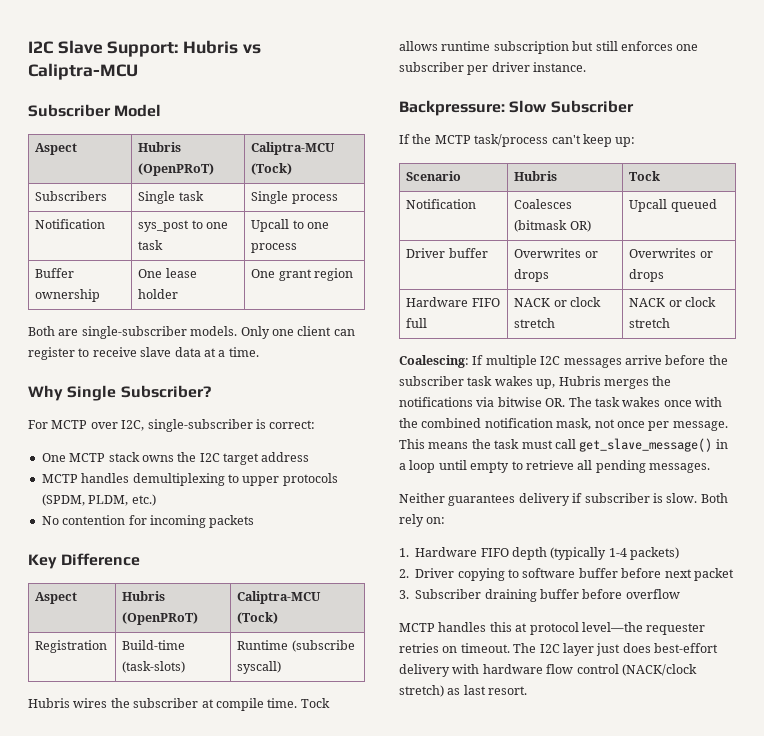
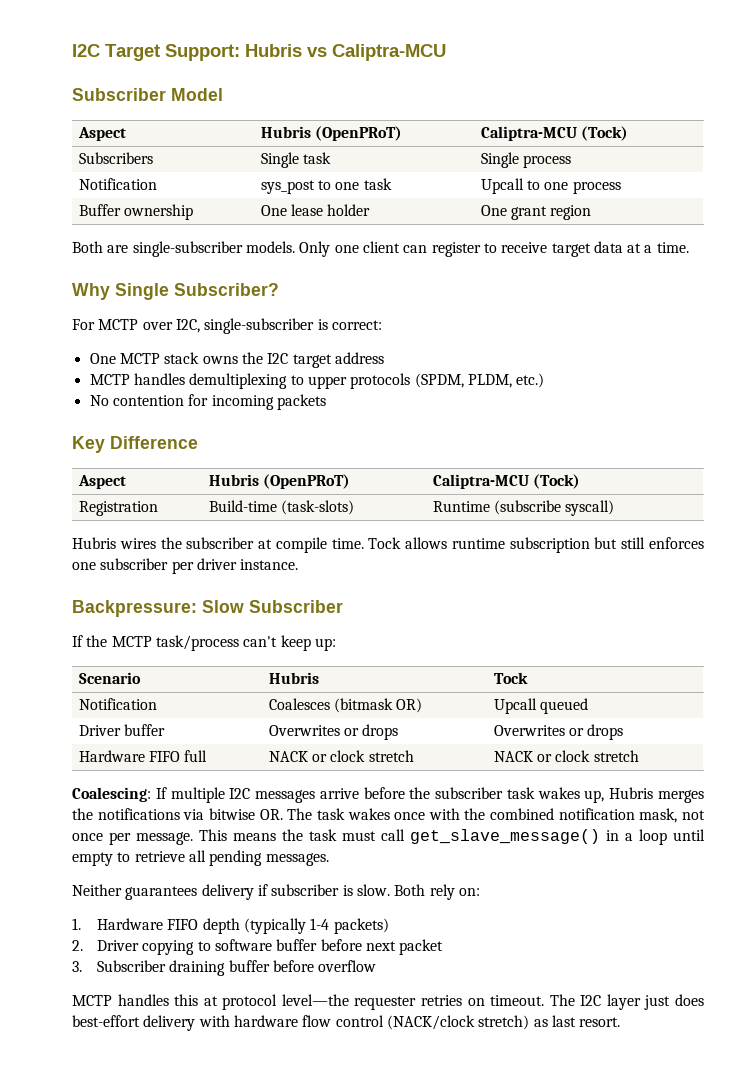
- I2C Slave Support: Hubris vs Caliptra-MCU
+ I2C Target Support: Hubris vs Caliptra-MCU
- Only one client can register to receive slave data at a time.
+ Only one client can register to receive target data at a time.

